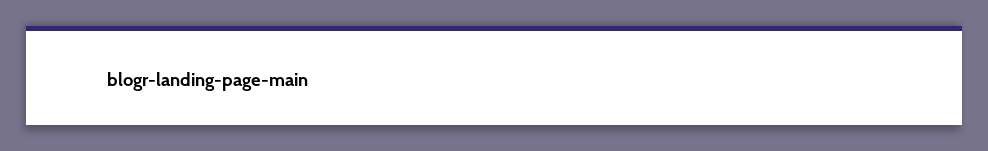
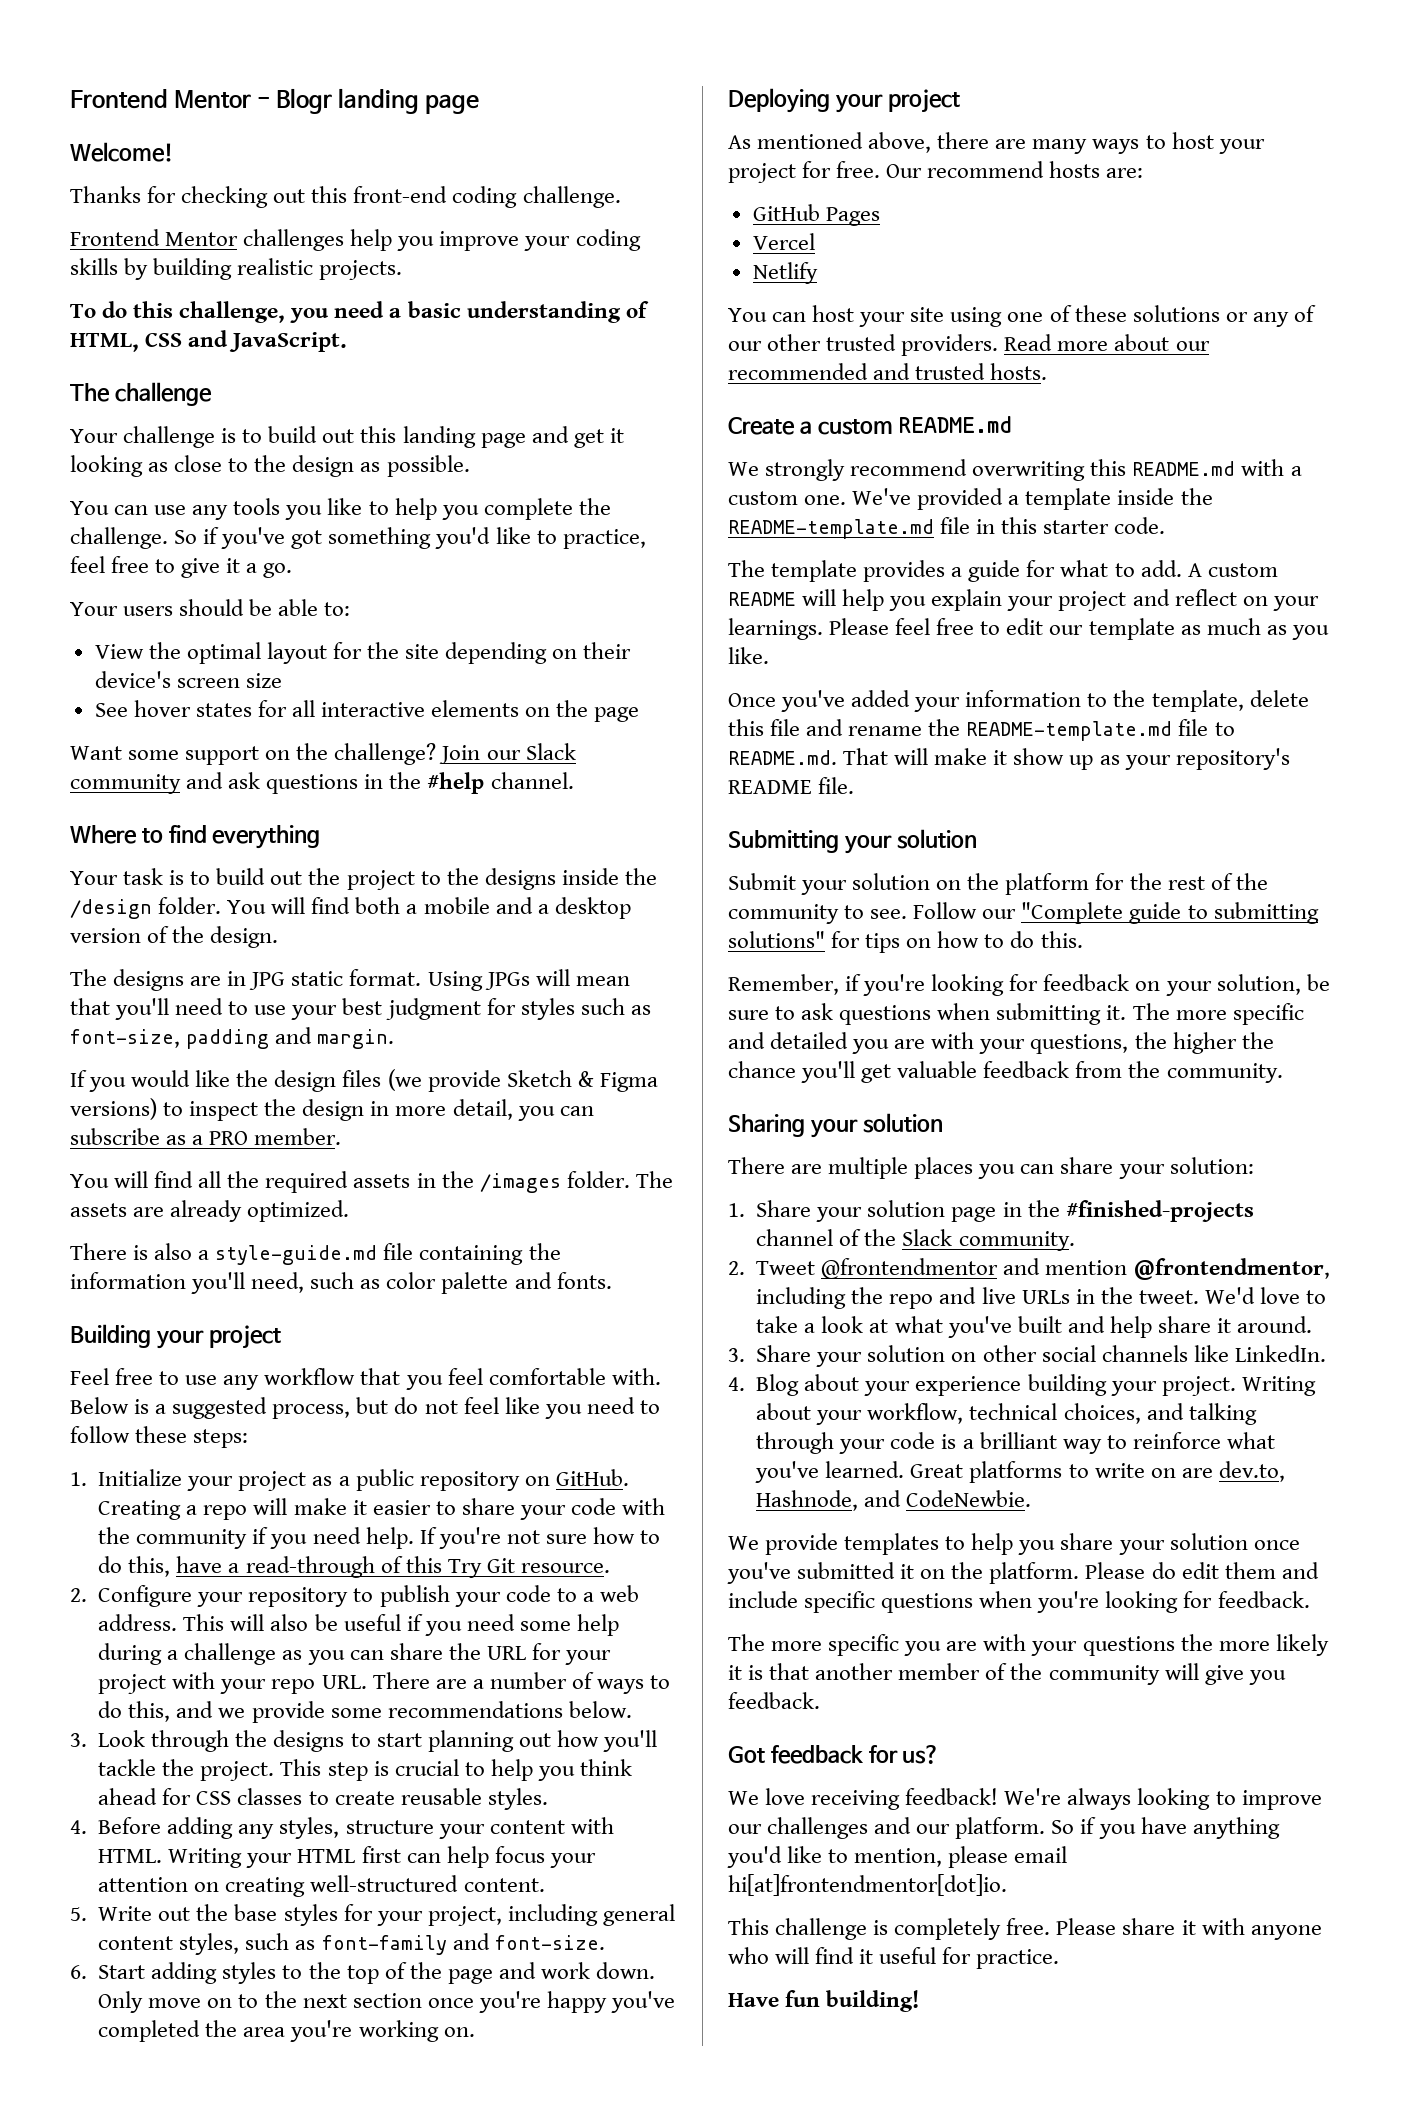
- blogr-landing-page-main
+ Frontend Mentor - Blogr landing page
+ Welcome!
+ Thanks for checking out this front-end coding challenge.
+ Frontend Mentor challenges help you improve your coding skills by building realistic projects.
+ To do this challenge, you need a basic understanding of HTML, CSS and JavaScript.
+ The challenge
+ Your challenge is to build out this landing page and get it looking as close to the design as possible.
+ You can use any tools you like to help you complete the challenge. So if you've got something you'd like to practice, feel free to give it a go.
+ Your users should be able to:
+ View the optimal layout for the site depending on their device's screen size
+ See hover states for all interactive elements on the page
+ Want some support on the challenge? Join our Slack community and ask questions in the #help channel.
+ Where to find everything
+ Your task is to build out the project to the designs inside the /design folder. You will find both a mobile and a desktop version of the design.
+ The designs are in JPG static format. Using JPGs will mean that you'll need to use your best judgment for styles such as font-size, padding and margin.
+ If you would like the design files (we provide Sketch & Figma versions) to inspect the design in more detail, you can subscribe as a PRO member.
+ You will find all the required assets in the /images folder. The assets are already optimized.
+ There is also a style-guide.md file containing the information you'll need, such as color palette and fonts.
+ Building your project
+ Feel free to use any workflow that you feel comfortable with. Below is a suggested process, but do not feel like you need to follow these steps:
+ 1. Initialize your project as a public repository on GitHub. Creating a repo will make it easier to share your code with the community if you need help. If you're not sure how to do this, have a read-through of this Try Git resource.
+ 2. Configure your repository to publish your code to a web address. This will also be useful if you need some help during a challenge as you can share the URL for your project with your repo URL. There are a number of ways to do this, and we provide some recommendations below.
+ 3. Look through the designs to start planning out how you'll tackle the project. This step is crucial to help you think ahead for CSS classes to create reusable styles.
+ 4. Before adding any styles, structure your content with HTML. Writing your HTML first can help focus your attention on creating well-structured content.
+ 5. Write out the base styles for your project, including general content styles, such as font-family and font-size.
+ 6. Start adding styles to the top of the page and work down. Only move on to the next section once you're happy you've completed the area you're working on.
+ Deploying your project
+ As mentioned above, there are many ways to host your project for free. Our recommend hosts are:
+ GitHub Pages
+ Vercel
+ Netlify
+ You can host your site using one of these solutions or any of our other trusted providers. Read more about our recommended and trusted hosts.
+ Create a custom README.md
+ We strongly recommend overwriting this README.md with a custom one. We've provided a template inside the README-template.md file in this starter code.
+ The template provides a guide for what to add. A custom README will help you explain your project and reflect on your learnings. Please feel free to edit our template as much as you like.
+ Once you've added your information to the template, delete this file and rename the README-template.md file to README.md. That will make it show up as your repository's README file.
+ Submitting your solution
+ Submit your solution on the platform for the rest of the community to see. Follow our "Complete guide to submitting solutions" for tips on how to do this.
+ Remember, if you're looking for feedback on your solution, be sure to ask questions when submitting it. The more specific and detailed you are with your questions, the higher the chance you'll get valuable feedback from the community.
+ Sharing your solution
+ There are multiple places you can share your solution:
+ 1. Share your solution page in the #finished-projects channel of the Slack community.
+ 2. Tweet @frontendmentor and mention @frontendmentor, including the repo and live URLs in the tweet. We'd love to take a look at what you've built and help share it around.
+ 3. Share your solution on other social channels like LinkedIn.
+ 4. Blog about your experience building your project. Writing about your workflow, technical choices, and talking through your code is a brilliant way to reinforce what you've learned. Great platforms to write on are dev.to, Hashnode, and CodeNewbie.
+ We provide templates to help you share your solution once you've submitted it on the platform. Please do edit them and include specific questions when you're looking for feedback.
+ The more specific you are with your questions the more likely it is that another member of the community will give you feedback.
+ Got feedback for us?
+ We love receiving feedback! We're always looking to improve our challenges and our platform. So if you have anything you'd like to mention, please email hi[at]frontendmentor[dot]io.
+ This challenge is completely free. Please share it with anyone who will find it useful for practice.
+ Have fun building!

